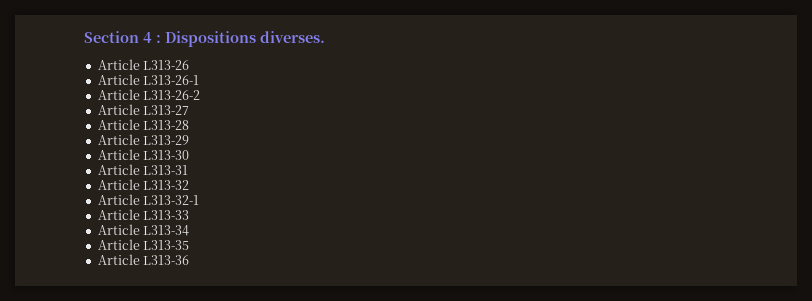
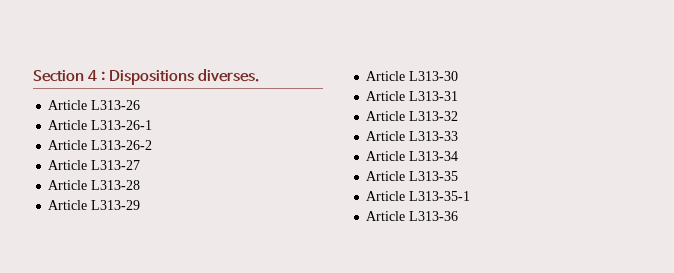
- Article L313-32-1
+ Article L313-35-1

